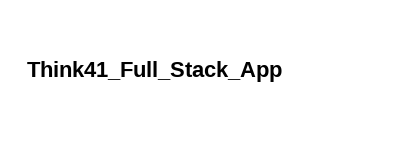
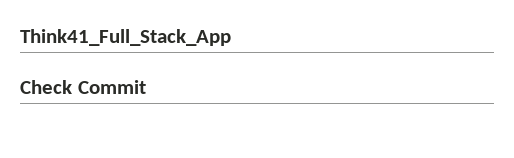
+ Check Commit

